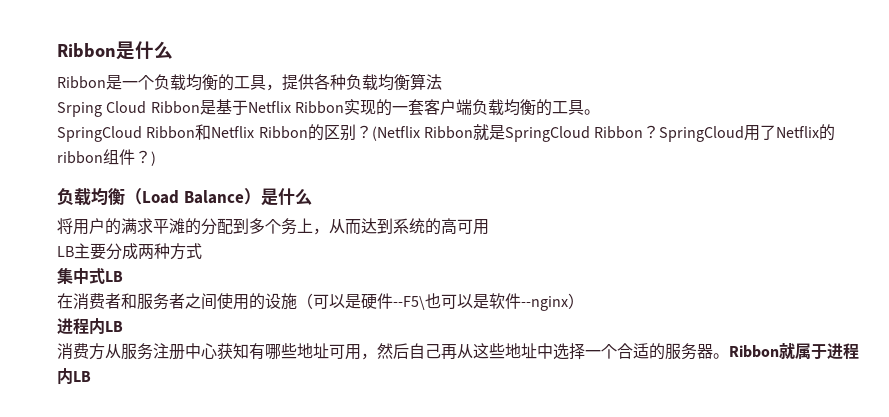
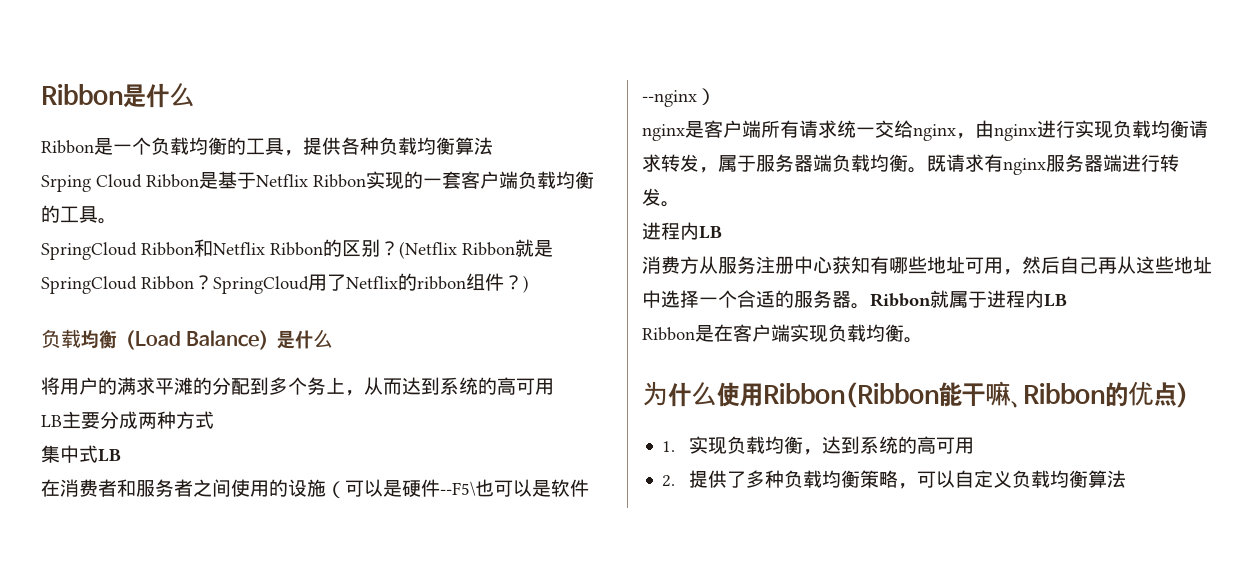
+ nginx是客户端所有请求统一交给nginx，由nginx进行实现负载均衡请求转发，属于服务器端负载均衡。既请求有nginx服务器端进行转发。
+ Ribbon是在客户端实现负载均衡。
+ 为什么使用Ribbon(Ribbon能干嘛、Ribbon的优点)
+ 1.实现负载均衡，达到系统的高可用
+ 2.提供了多种负载均衡策略，可以自定义负载均衡算法

